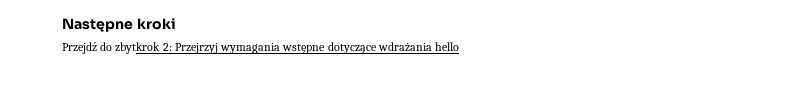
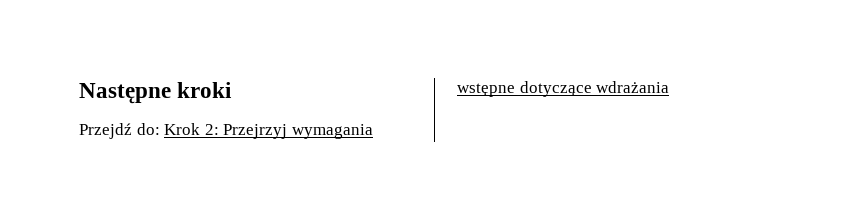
- Przejdź do zbytkrok 2: Przejrzyj wymagania wstępne dotyczące wdrażania hello
+ Przejdź do: Krok 2: Przejrzyj wymagania wstępne dotyczące wdrażania

